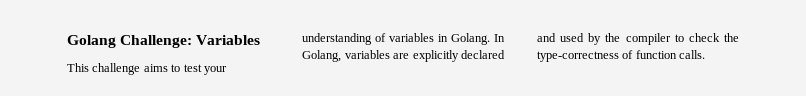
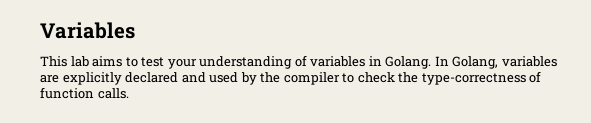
- Golang Challenge: Variables
+ Variables
- This challenge aims to test your understanding of variables in Golang.
+ This lab aims to test your understanding of variables in Golang.

